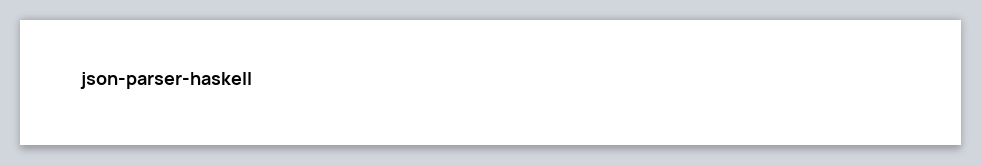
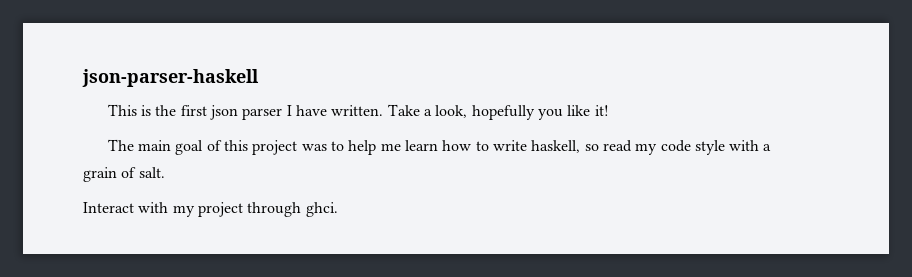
+ This is the first json parser I have written. Take a look, hopefully you like it!
+ The main goal of this project was to help me learn how to write haskell, so read my code style with a grain of salt.
+ Interact with my project through ghci.

